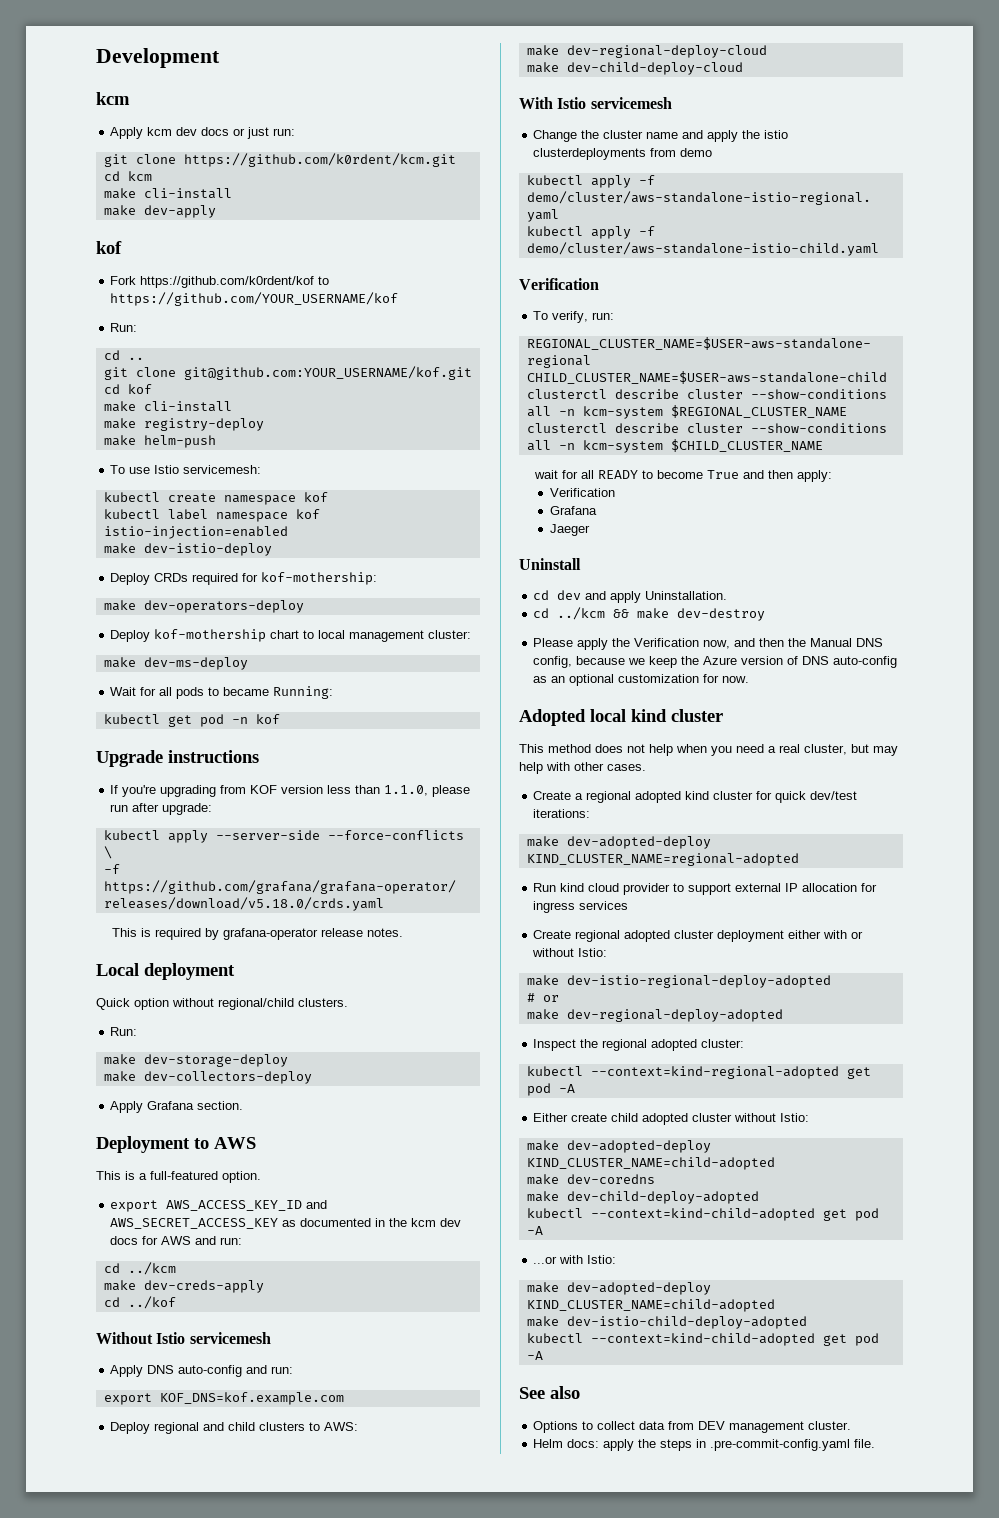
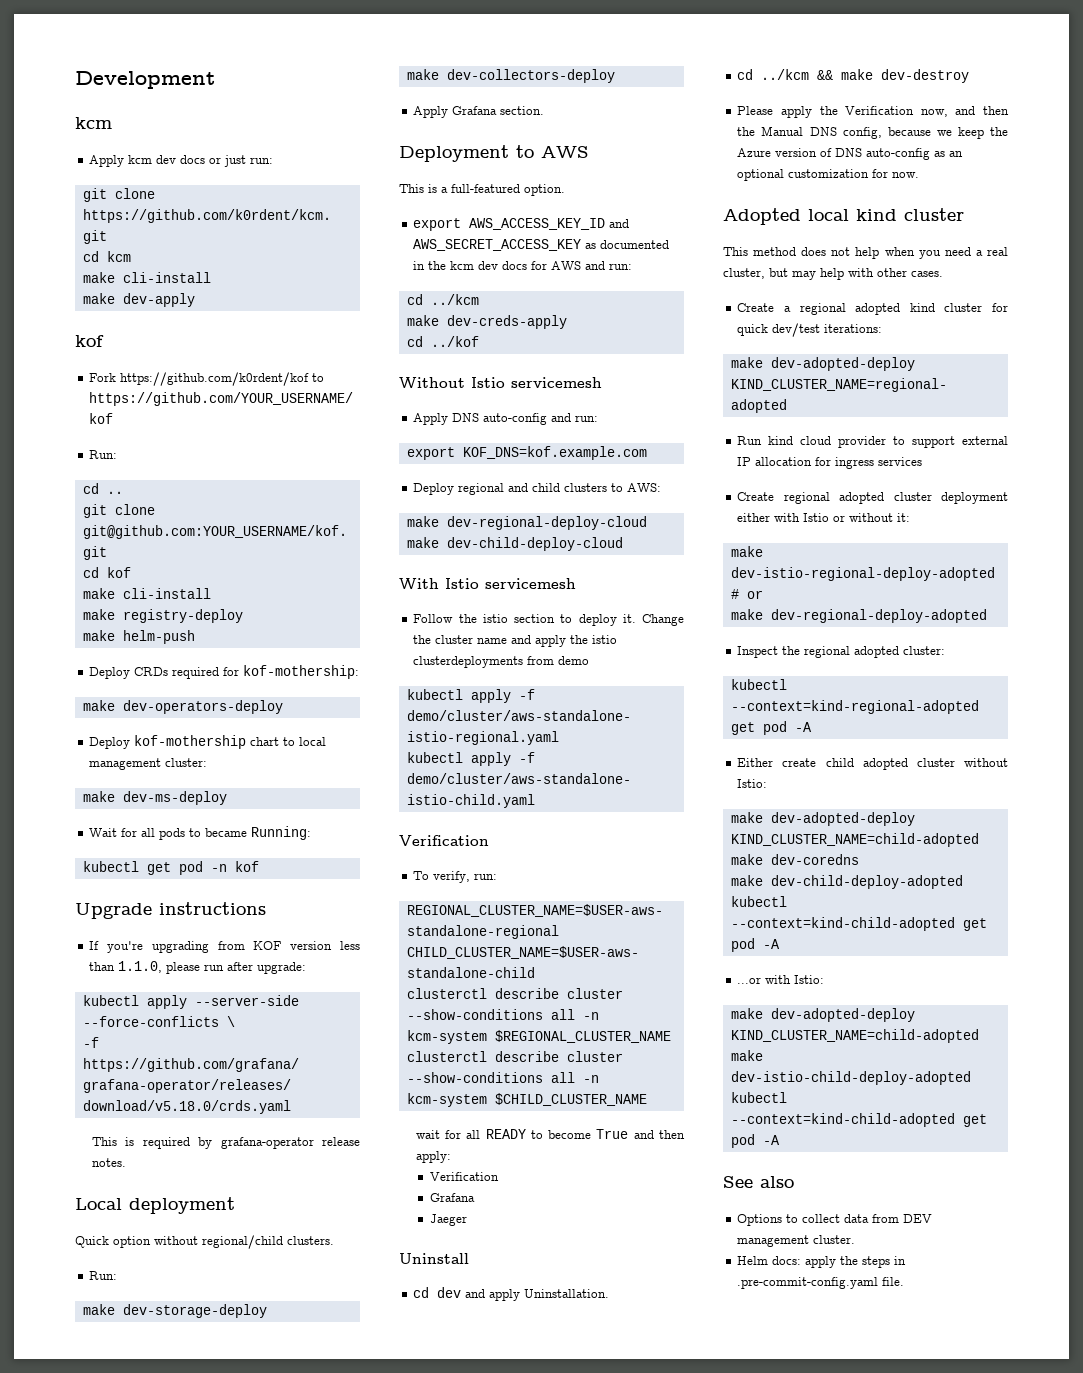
- To use Istio servicemesh:
- kubectl create namespace kof
- kubectl label namespace kof istio-injection=enabled
- make dev-istio-deploy
+ Follow the istio section to deploy it.
- Create regional adopted cluster deployment either with or without Istio:
+ Create regional adopted cluster deployment either with Istio or without it:

